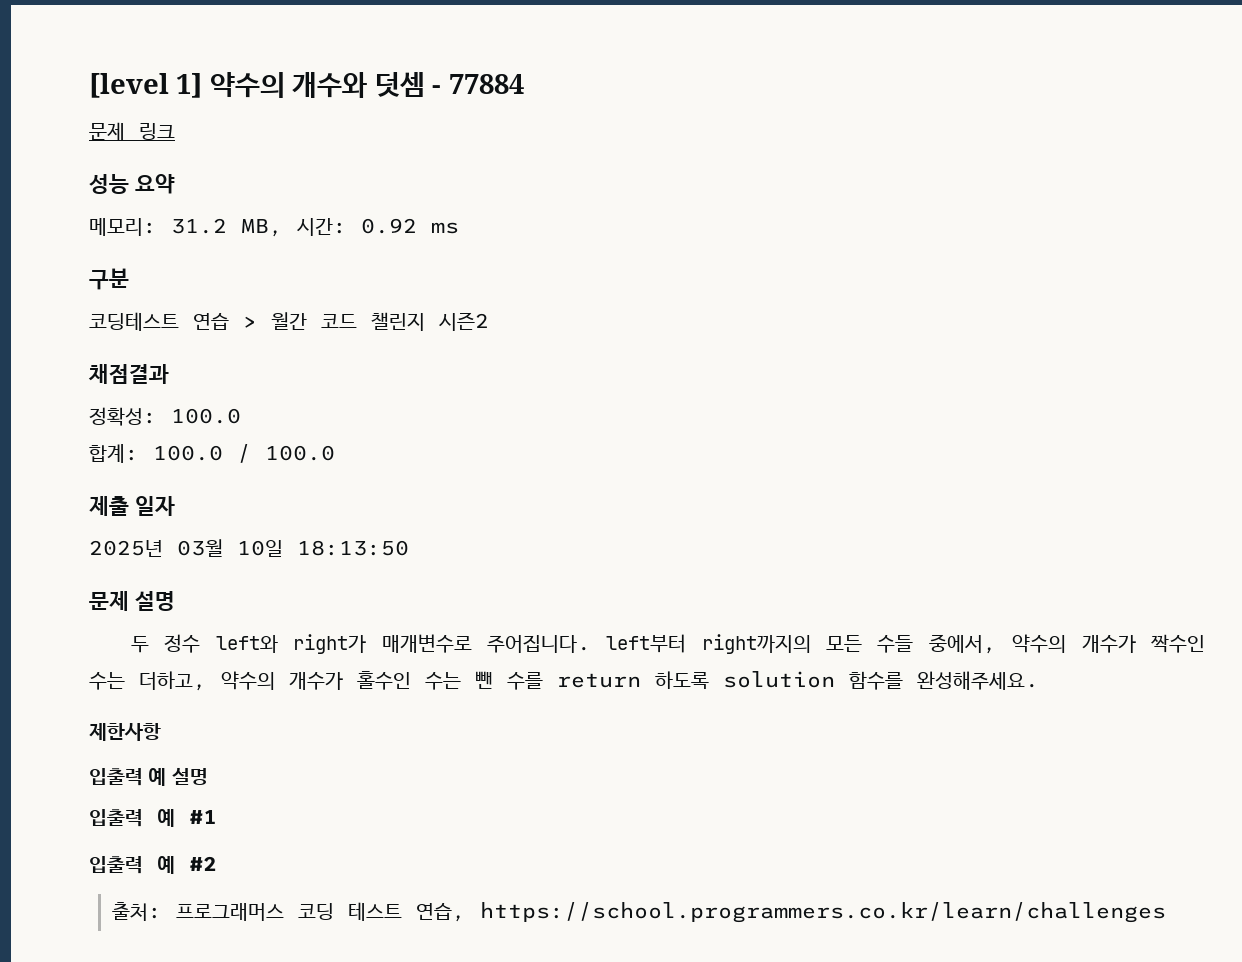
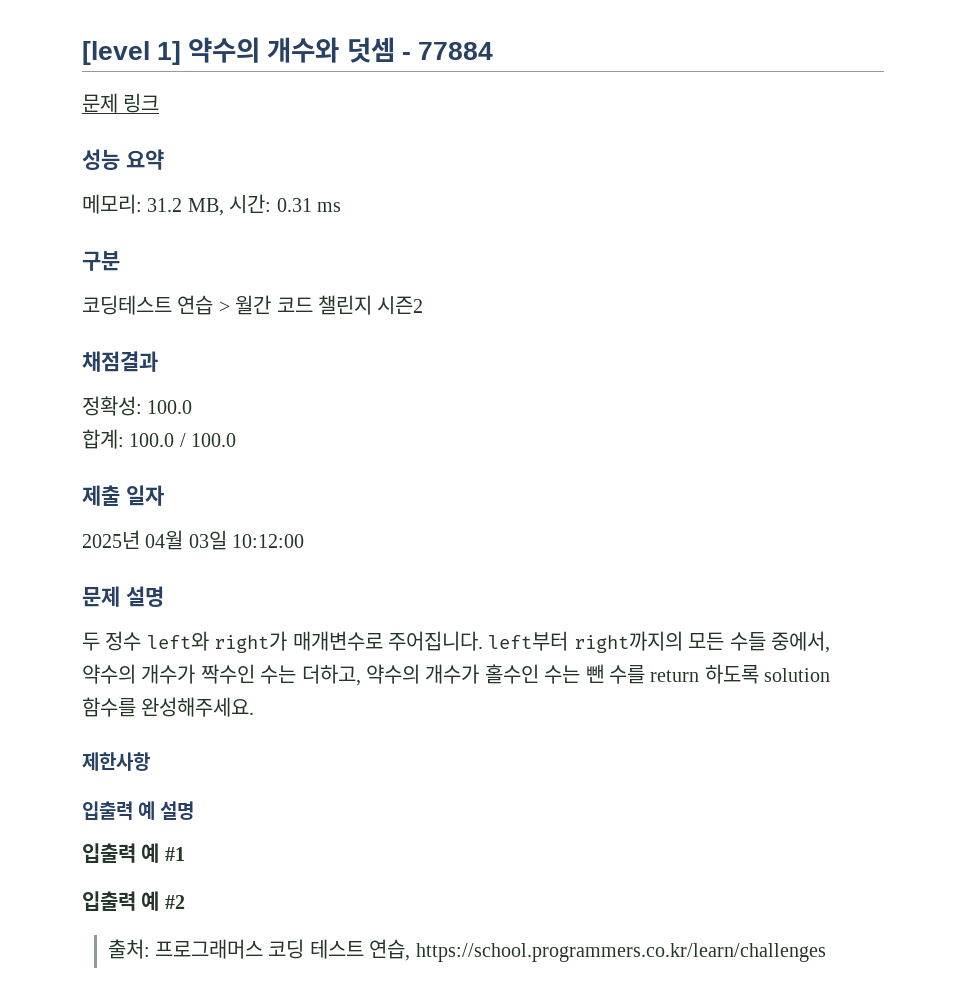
- 메모리: 31.2 MB, 시간: 0.92 ms
+ 메모리: 31.2 MB, 시간: 0.31 ms
- 2025년 03월 10일 18:13:50
+ 2025년 04월 03일 10:12:00

